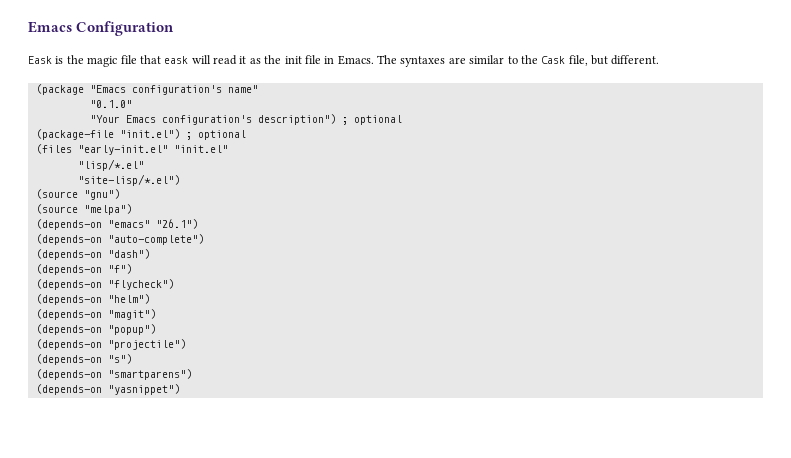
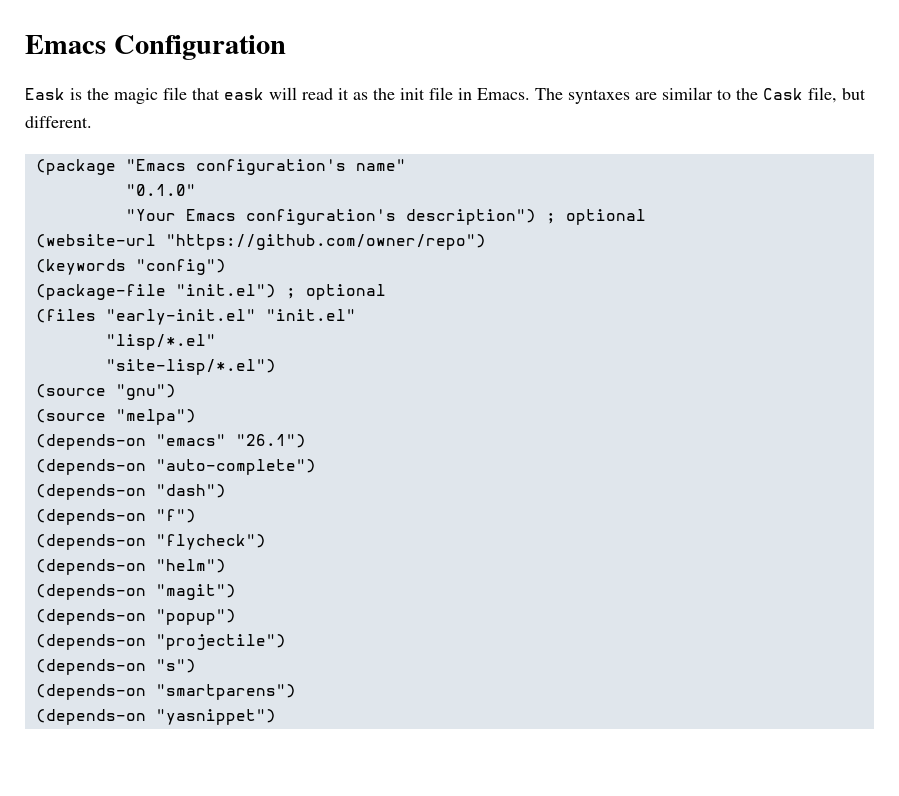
+ (website-url "https://github.com/owner/repo")
+ (keywords "config")

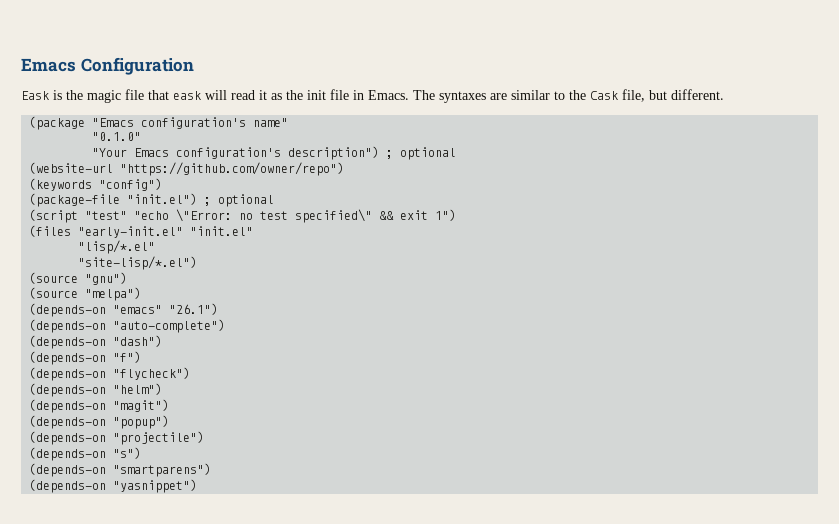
+ (script "test" "echo \"Error: no test specified\" && exit 1")

